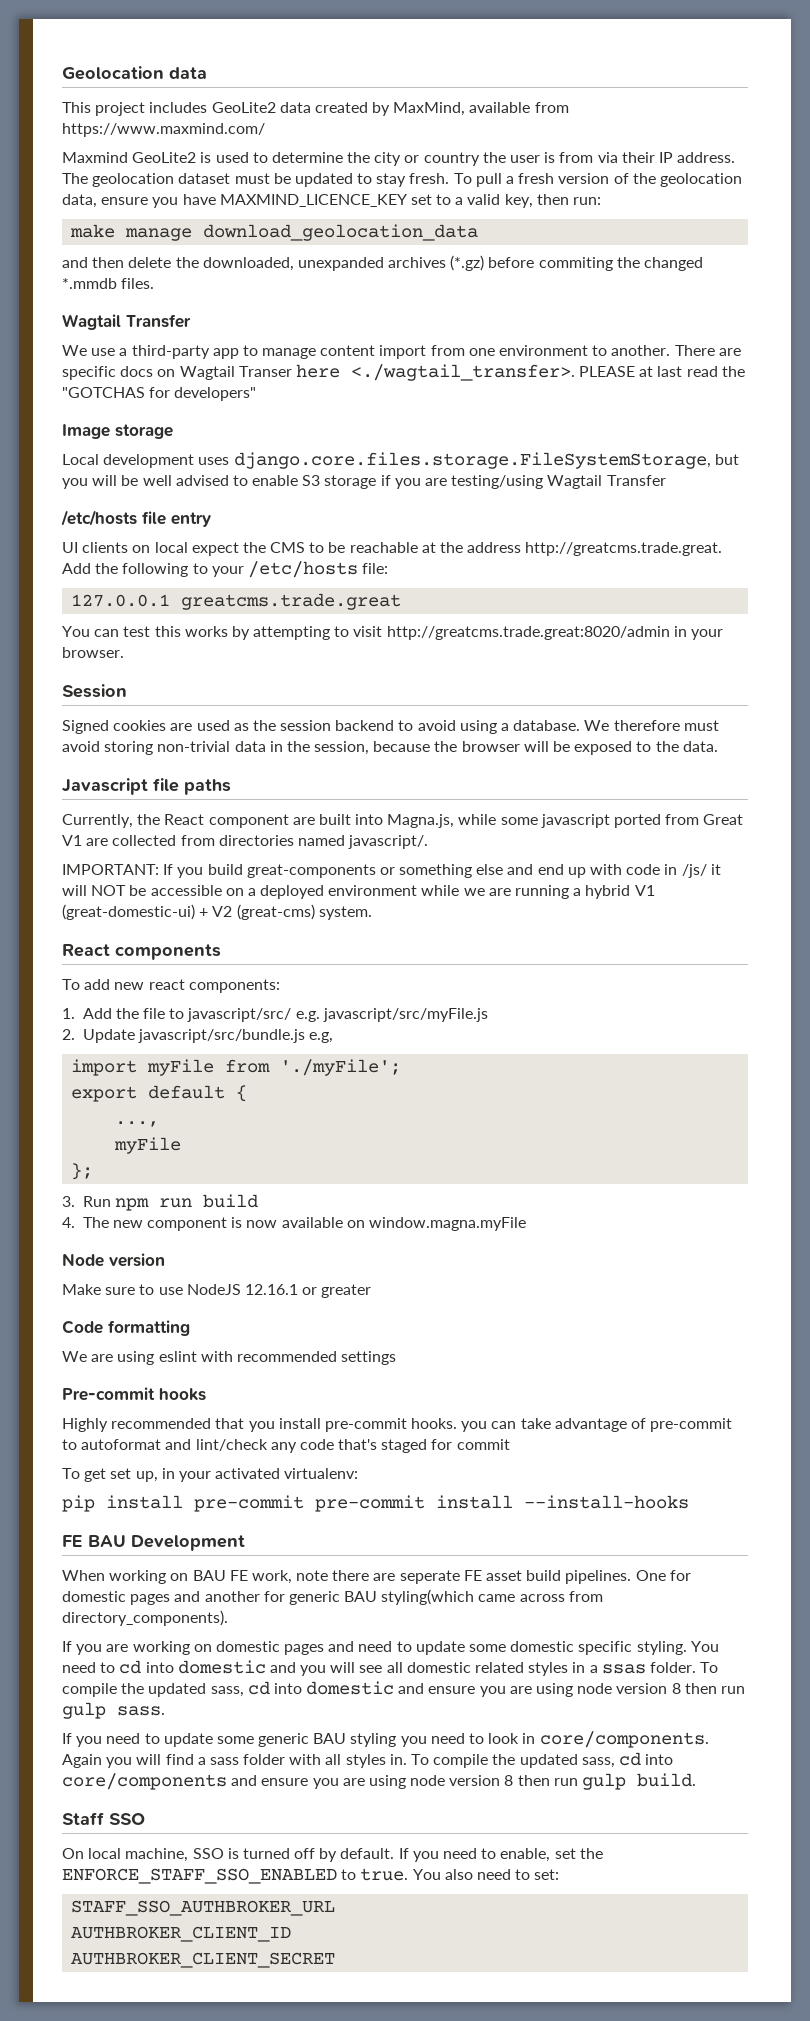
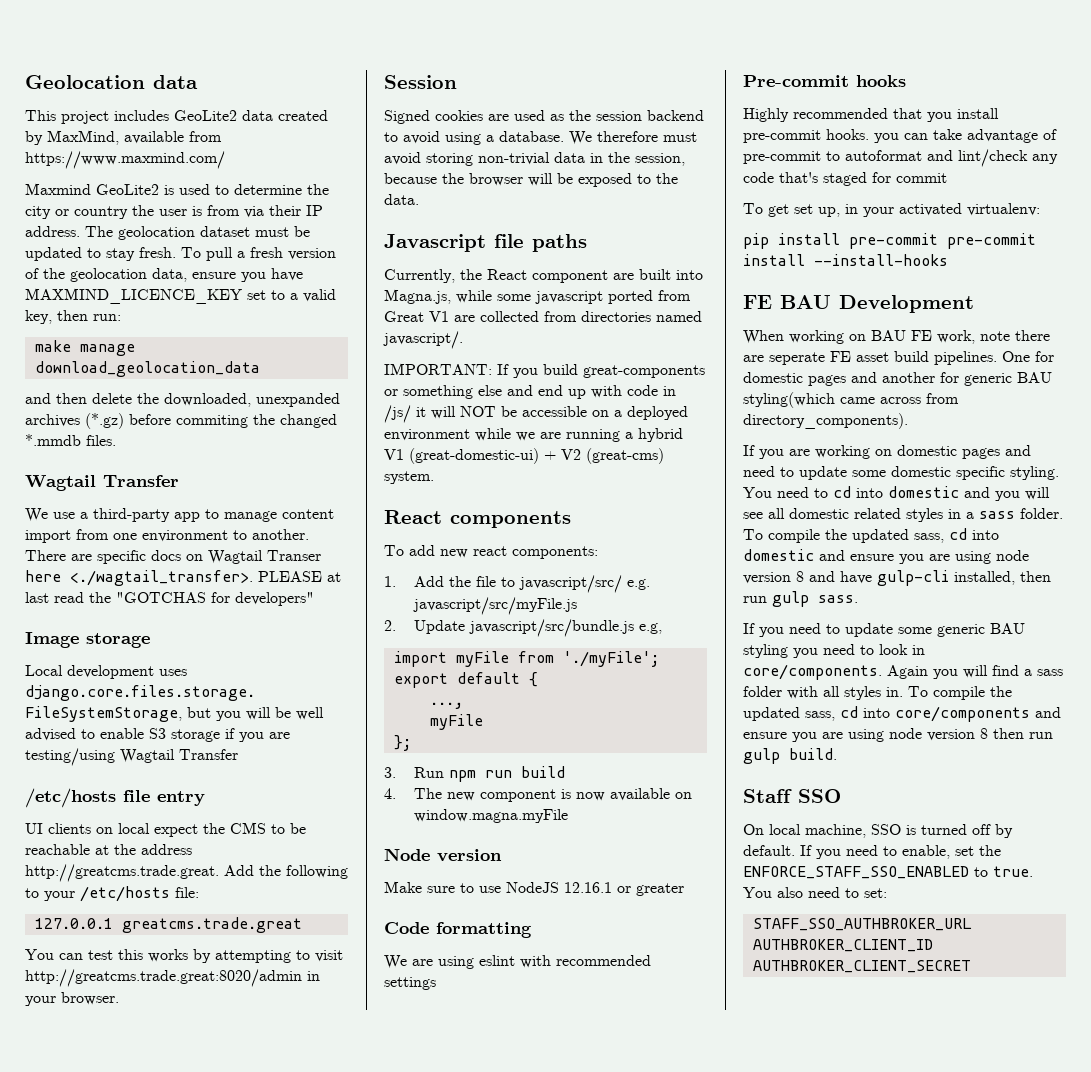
- You need to cd into domestic and you will see all domestic related styles in a ssas folder.
+ You need to cd into domestic and you will see all domestic related styles in a sass folder.
- To compile the updated sass, cd into domestic and ensure you are using node version 8 then run gulp sass.
+ To compile the updated sass, cd into domestic and ensure you are using node version 8 and have gulp-cli installed, then run gulp sass.

